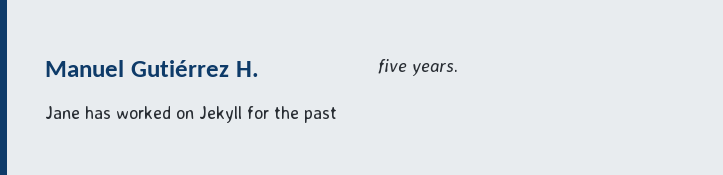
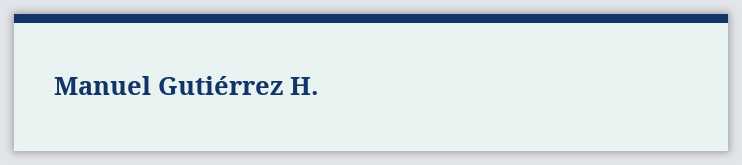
- Jane has worked on Jekyll for the past five years.

